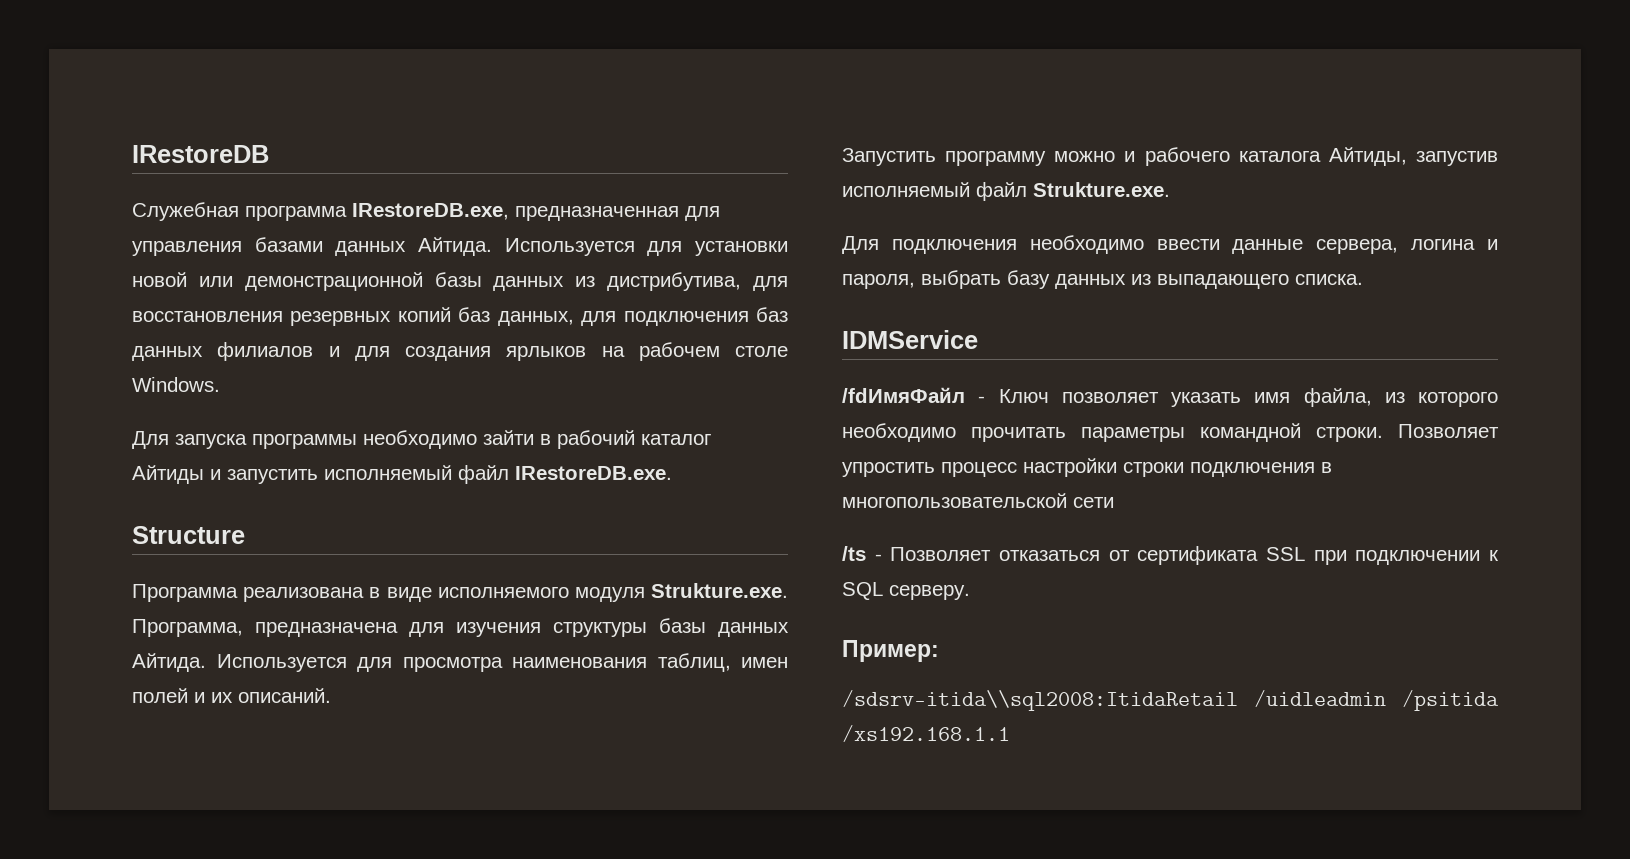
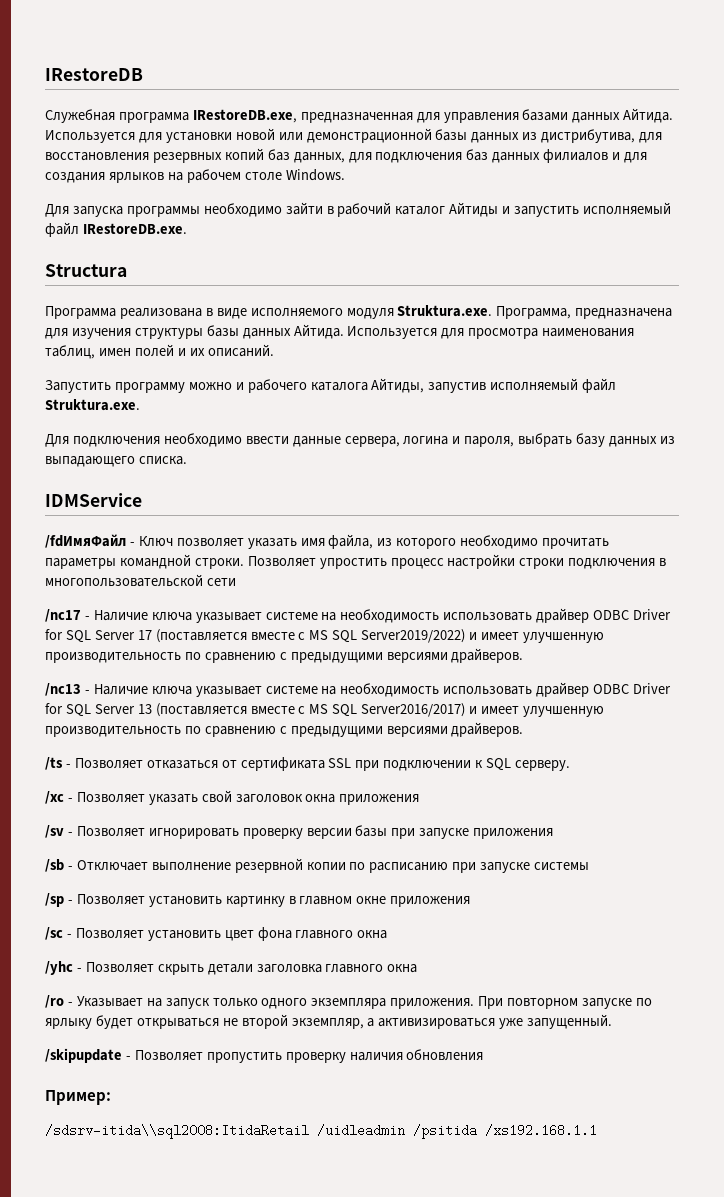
- Structure
+ Structura
- Программа реализована в виде исполняемого модуля Strukture.exe. Программа, предназначена для изучения структуры базы данных Айтида.
+ Программа реализована в виде исполняемого модуля Struktura.exe. Программа, предназначена для изучения структуры базы данных Айтида.
- Запустить программу можно и рабочего каталога Айтиды, запустив исполняемый файл Strukture.exe.
+ Запустить программу можно и рабочего каталога Айтиды, запустив исполняемый файл Struktura.exe.
+ /nc17 - Наличие ключа указывает системе на необходимость использовать драйвер ODBC Driver for SQL Server 17 (поставляется вместе с MS SQL Server2019/2022) и имеет улучшенную производительность по сравнению с предыдущими версиями драйверов.
+ /nc13 - Наличие ключа указывает системе на необходимость использовать драйвер ODBC Driver for SQL Server 13 (поставляется вместе с MS SQL Server2016/2017) и имеет улучшенную производительность по сравнению с предыдущими версиями драйверов.
+ /xc - Позволяет указать свой заголовок окна приложения
+ /sv - Позволяет игнорировать проверку версии базы при запуске приложения
+ /sb - Отключает выполнение резервной копии по расписанию при запуске системы
+ /sp - Позволяет установить картинку в главном окне приложения
+ /sc - Позволяет установить цвет фона главного окна
+ /yhc - Позволяет скрыть детали заголовка главного окна
+ /ro - Указывает на запуск только одного экземпляра приложения. При повторном запуске по ярлыку будет открываться не второй экземпляр, а активизироваться уже запущенный.
+ /skipupdate - Позволяет пропустить проверку наличия обновления

